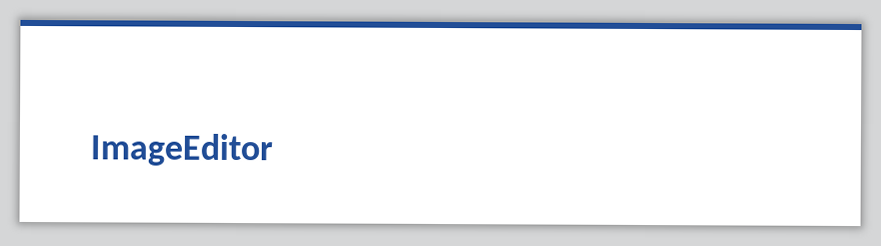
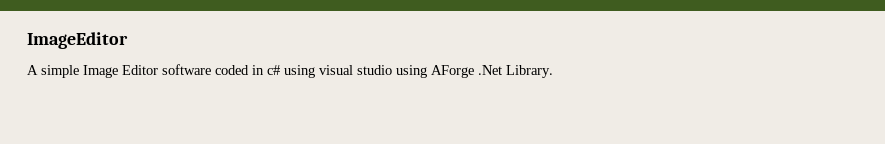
+ A simple Image Editor software coded in c# using visual studio using AForge .Net Library.

